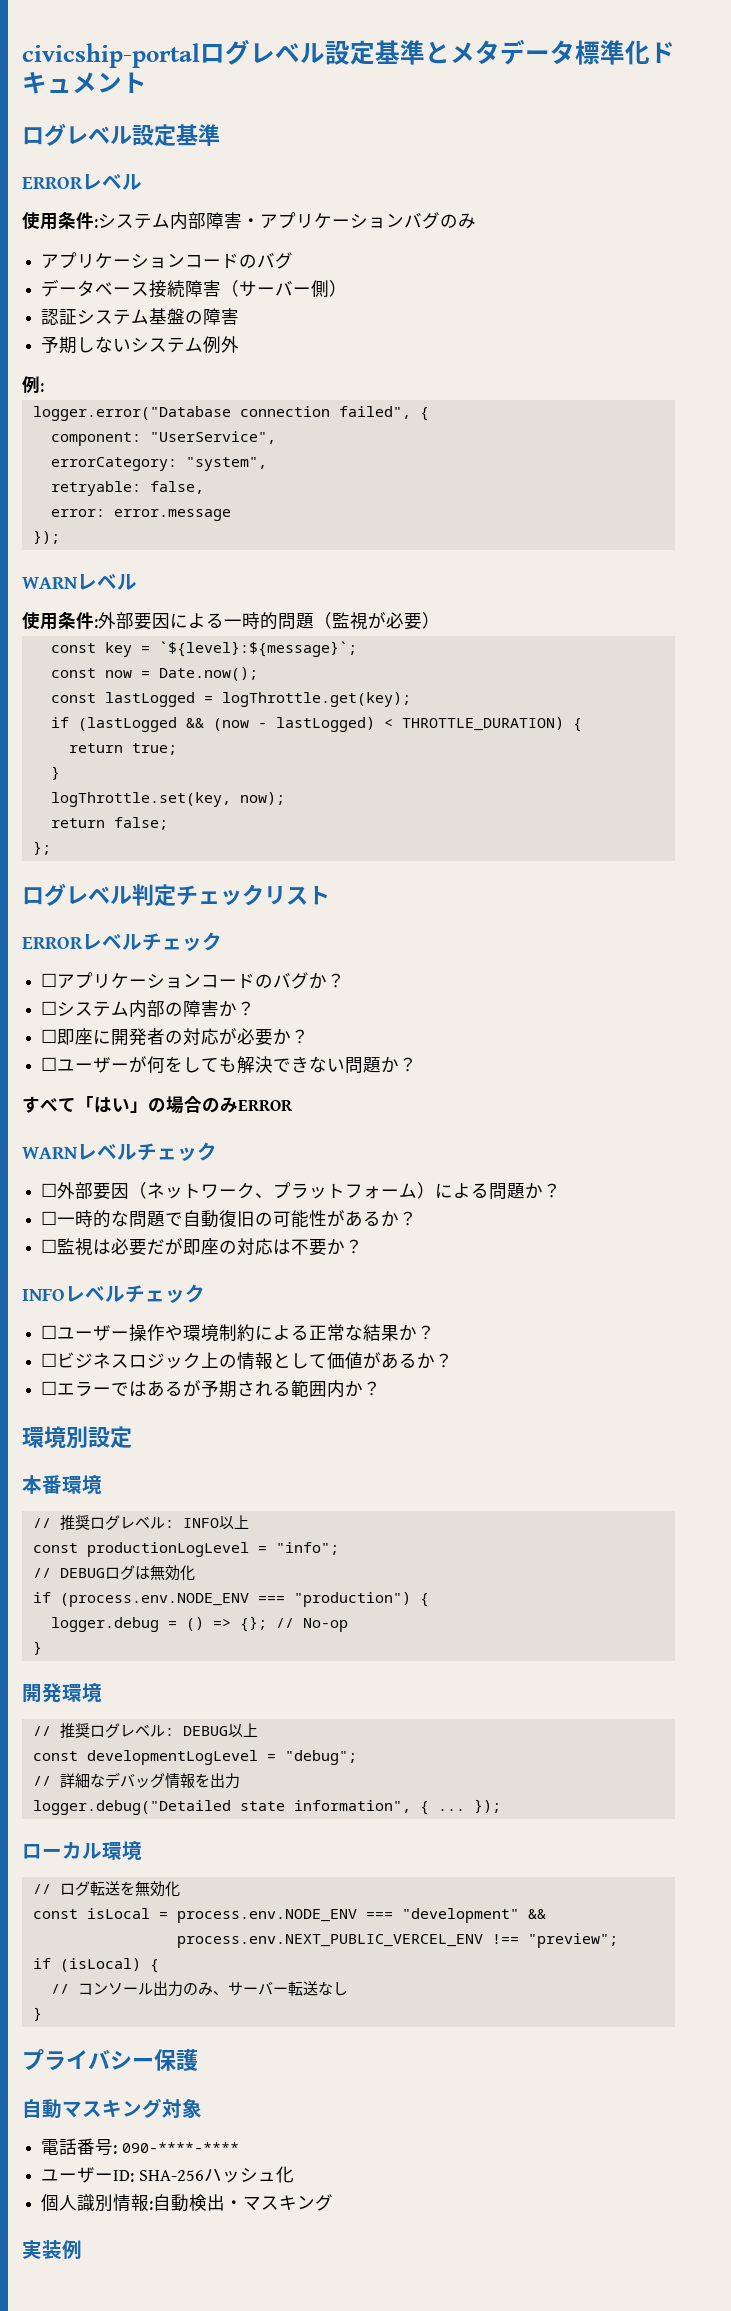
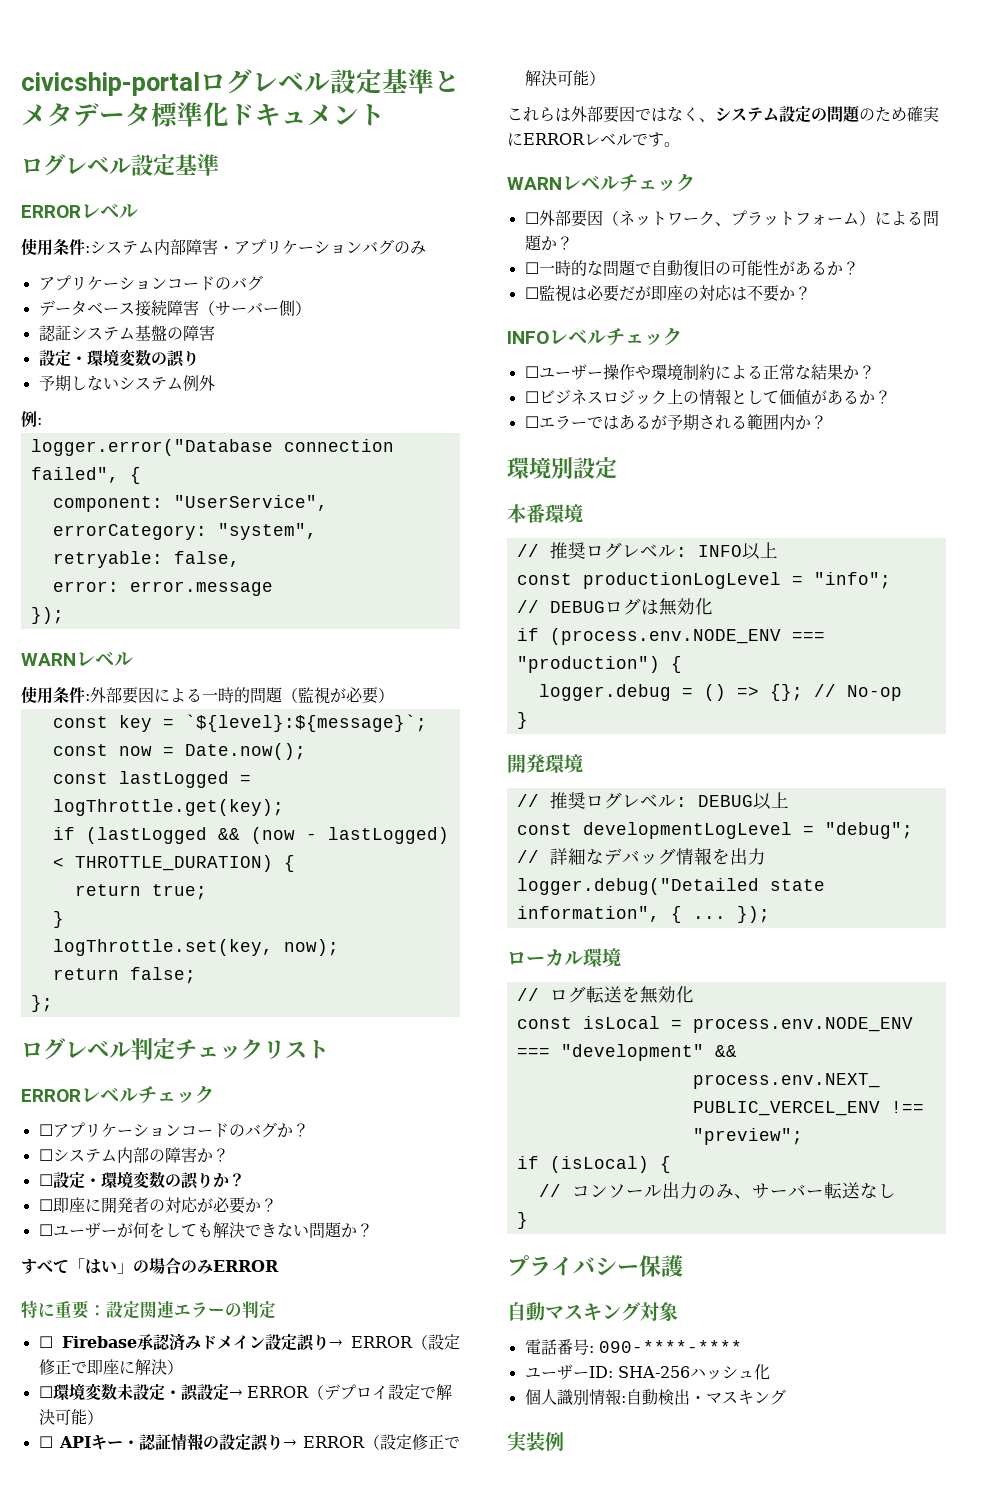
  認証システム基盤の障害
+ 設定・環境変数の誤り
+ ☐設定・環境変数の誤りか？
+ 特に重要：設定関連エラーの判定
+ ☐ Firebase承認済みドメイン設定誤り→ ERROR（設定修正で即座に解決）
+ ☐環境変数未設定・誤設定→ ERROR（デプロイ設定で解決可能）
+ ☐ APIキー・認証情報の設定誤り→ ERROR（設定修正で解決可能）
+ これらは外部要因ではなく、システム設定の問題のため確実にERRORレベルです。

